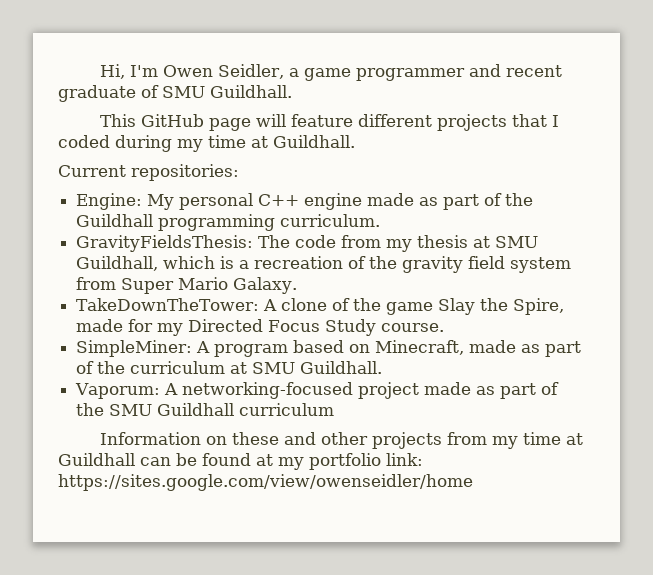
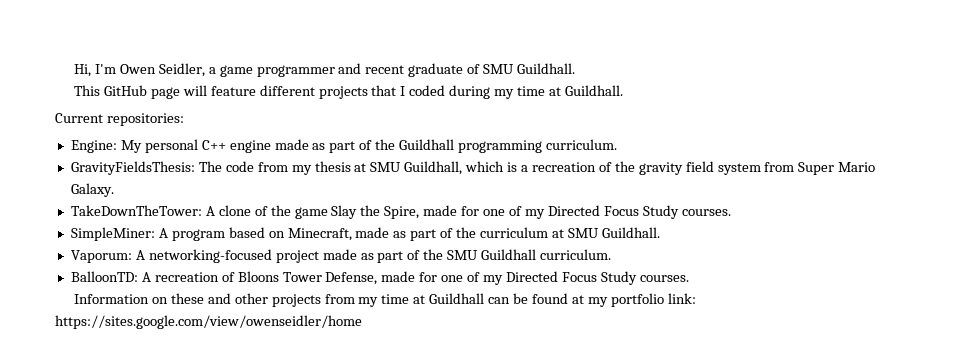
- TakeDownTheTower: A clone of the game Slay the Spire, made for my Directed Focus Study course.
+ TakeDownTheTower: A clone of the game Slay the Spire, made for one of my Directed Focus Study courses.
- Vaporum: A networking-focused project made as part of the SMU Guildhall curriculum
+ Vaporum: A networking-focused project made as part of the SMU Guildhall curriculum.
+ BalloonTD: A recreation of Bloons Tower Defense, made for one of my Directed Focus Study courses.

